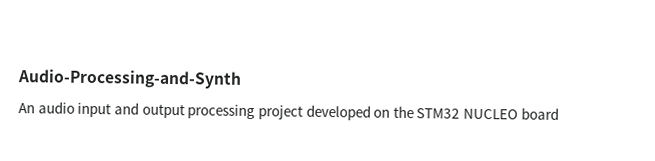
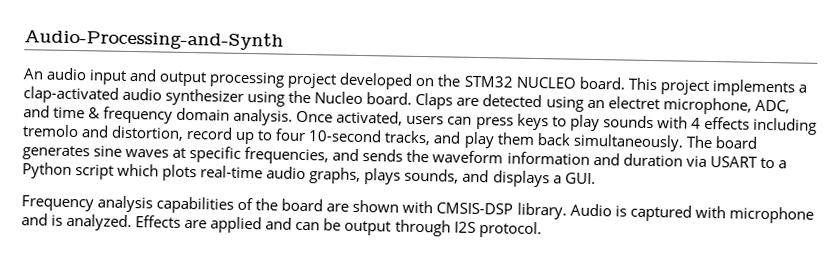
- An audio input and output processing project developed on the STM32 NUCLEO board
+ An audio input and output processing project developed on the STM32 NUCLEO board. This project implements a clap-activated audio synthesizer using the Nucleo board. Claps are detected using an electret microphone, ADC, and time & frequency domain analysis. Once activated, users can press keys to play sounds with 4 effects including tremolo and distortion, record up to four 10-second tracks, and play them back simultaneously. The board generates sine waves at specific frequencies, and sends the waveform information and duration via USART to a Python script which plots real-time audio graphs, plays sounds, and displays a GUI.
+ Frequency analysis capabilities of the board are shown with CMSIS-DSP library. Audio is captured with microphone and is analyzed. Effects are applied and can be output through I2S protocol.

